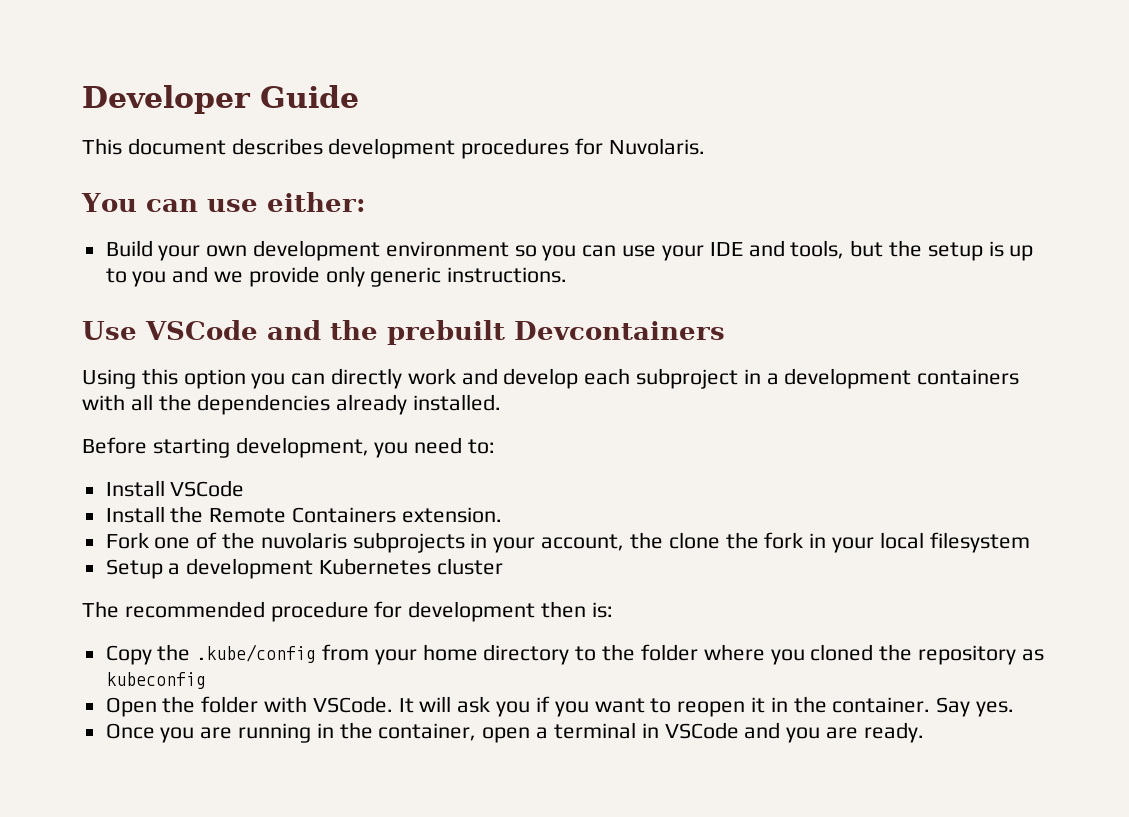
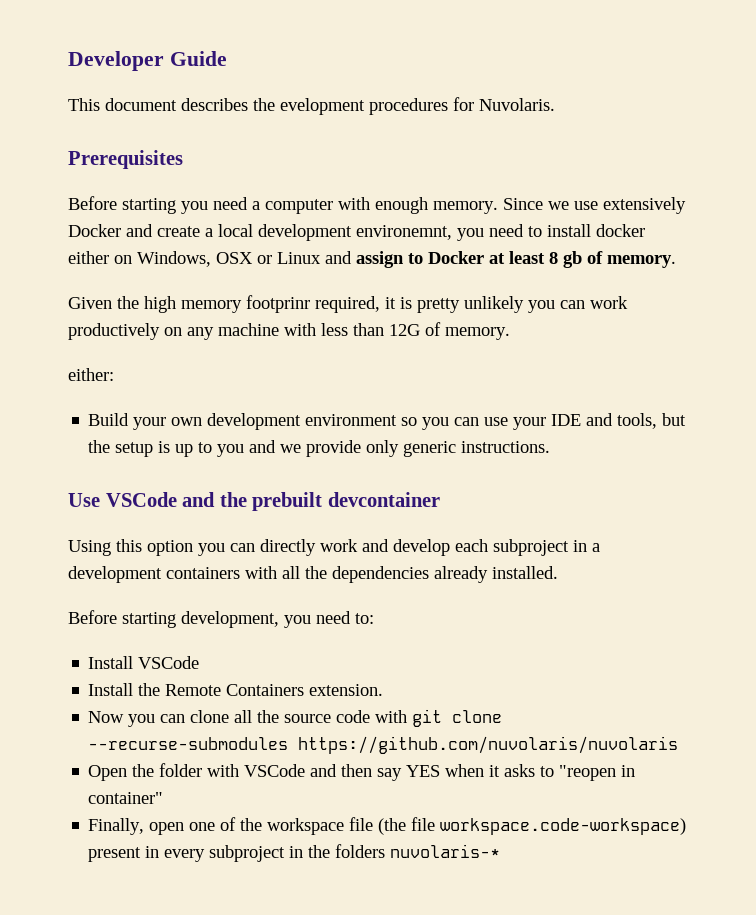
- This document describes development procedures for Nuvolaris.
+ This document describes the evelopment procedures for Nuvolaris.
- You can use either:
+ Prerequisites
+ Before starting you need a computer with enough memory. Since we use extensively Docker and create a local development environemnt, you need to install docker either on Windows, OSX or Linux and assign to Docker at least 8 gb of memory.
+ Given the high memory footprinr required, it is pretty unlikely you can work productively on any machine with less than 12G of memory.
+ either:
- Use VSCode and the prebuilt Devcontainers
+ Use VSCode and the prebuilt devcontainer
- Fork one of the nuvolaris subprojects in your account, the clone the fork in your local filesystem
- Setup a development Kubernetes cluster
- The recommended procedure for development then is:
- Copy the .kube/config from your home directory to the folder where you cloned the repository as kubeconfig
- Open the folder with VSCode. It will ask you if you want to reopen it in the container. Say yes.
- Once you are running in the container, open a terminal in VSCode and you are ready.
+ Now you can clone all the source code with git clone --recurse-submodules https://github.com/nuvolaris/nuvolaris
+ Open the folder with VSCode and then say YES when it asks to "reopen in container"
+ Finally, open one of the workspace file (the file workspace.code-workspace) present in every subproject in the folders nuvolaris-*

